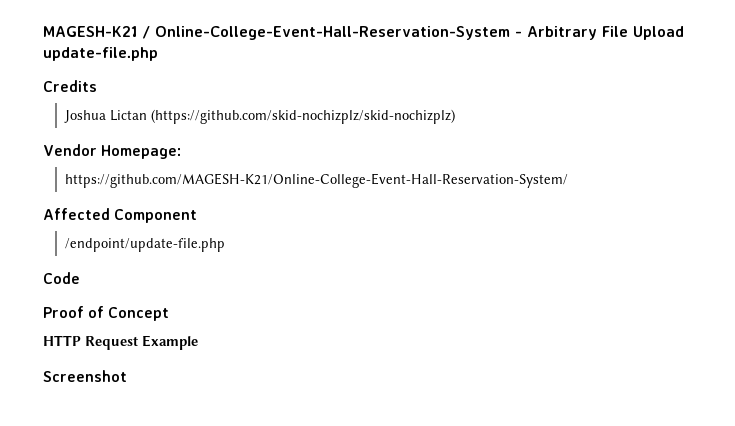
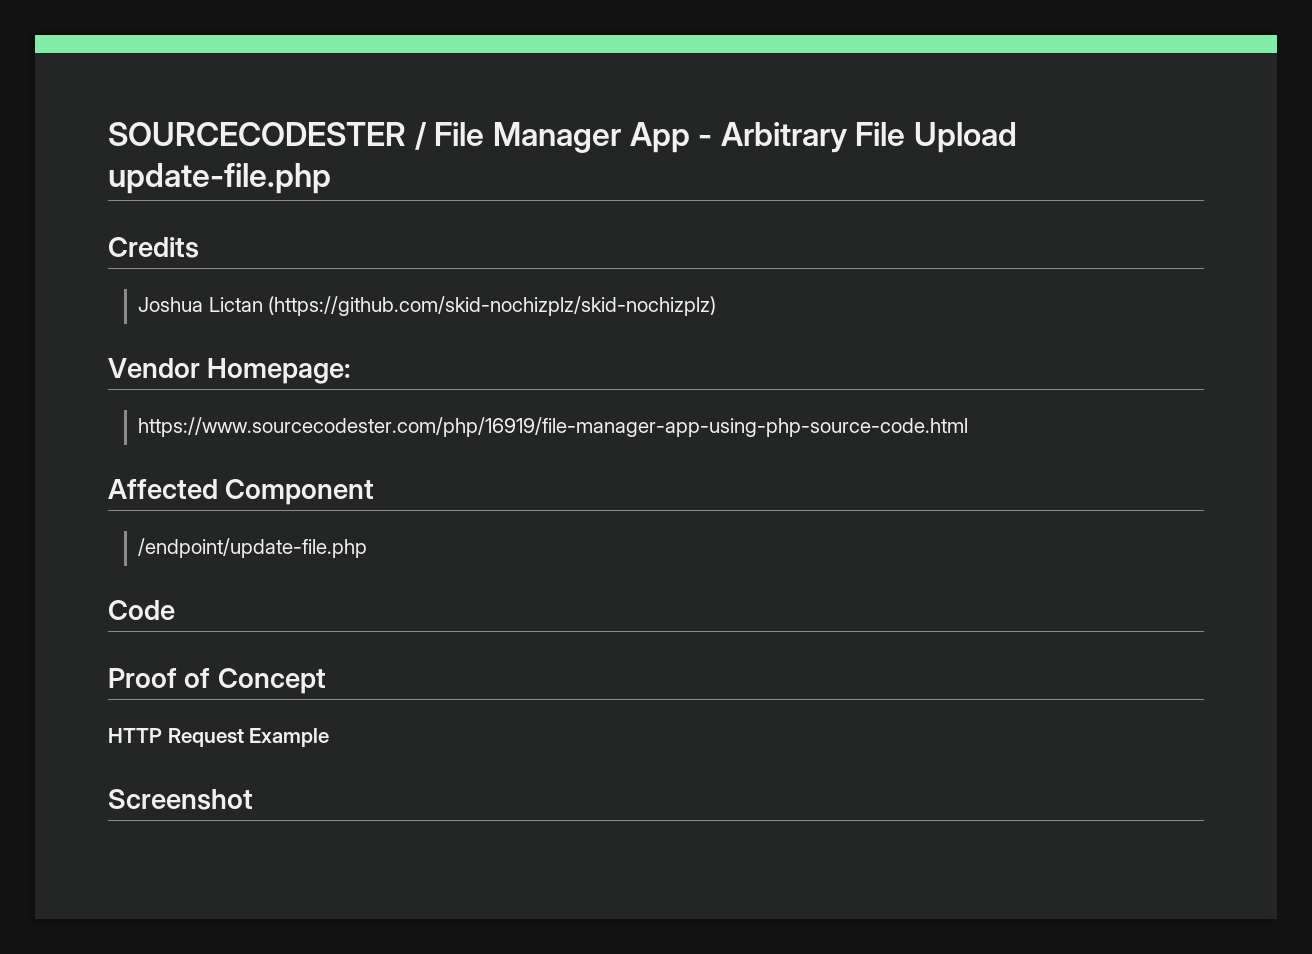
- MAGESH-K21 / Online-College-Event-Hall-Reservation-System - Arbitrary File Upload update-file.php
+ SOURCECODESTER / File Manager App - Arbitrary File Upload update-file.php
- https://github.com/MAGESH-K21/Online-College-Event-Hall-Reservation-System/
+ https://www.sourcecodester.com/php/16919/file-manager-app-using-php-source-code.html

